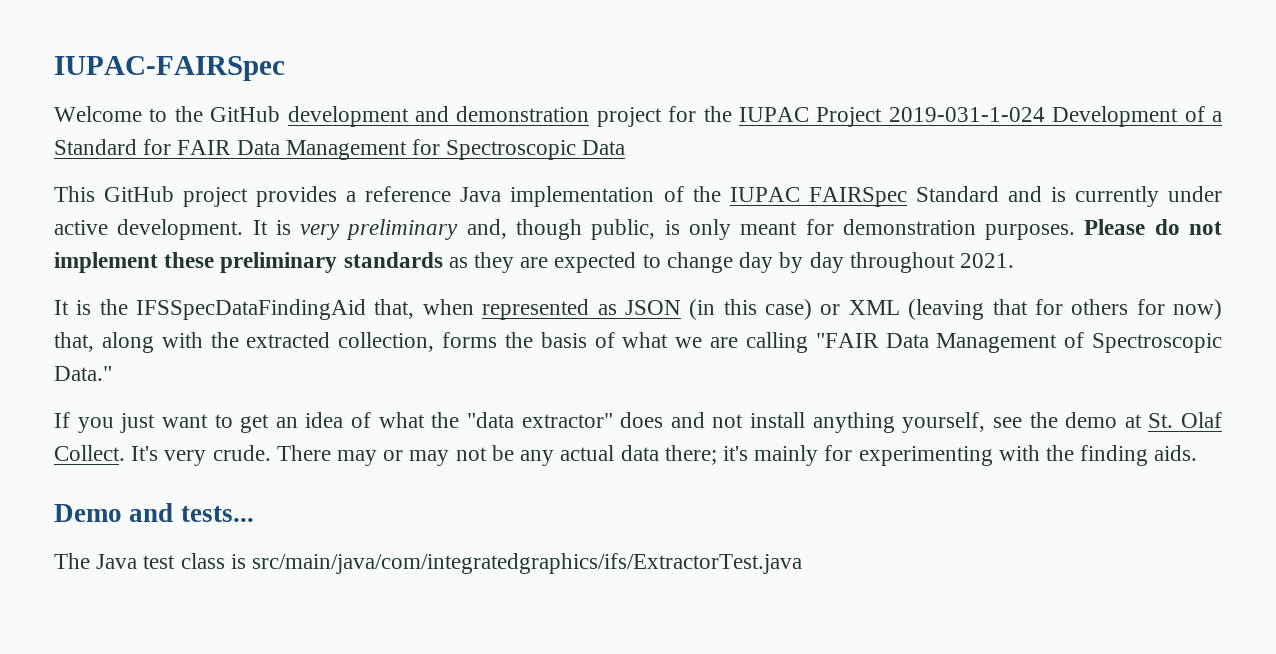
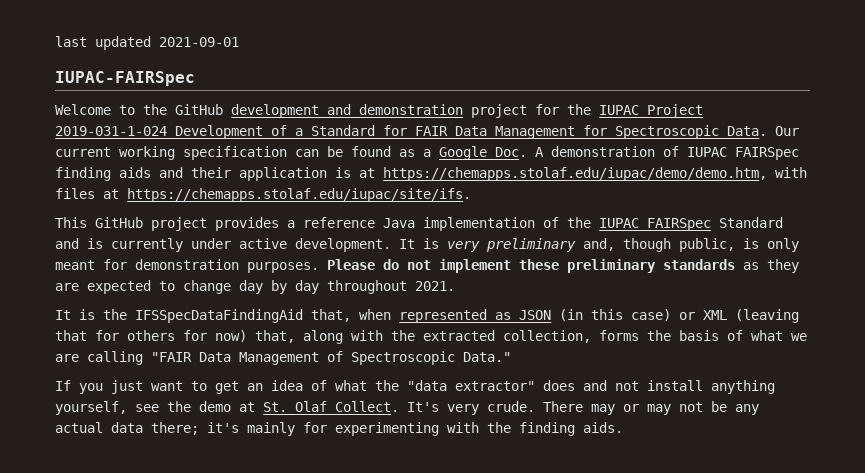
+ last updated 2021-09-01
- Welcome to the GitHub development and demonstration project for the IUPAC Project 2019-031-1-024 Development of a Standard for FAIR Data Management for Spectroscopic Data
+ Welcome to the GitHub development and demonstration project for the IUPAC Project 2019-031-1-024 Development of a Standard for FAIR Data Management for Spectroscopic Data. Our current working specification can be found as a Google Doc. A demonstration of IUPAC FAIRSpec finding aids and their application is at https://chemapps.stolaf.edu/iupac/demo/demo.htm, with files at https://chemapps.stolaf.edu/iupac/site/ifs.
- Demo and tests...
- The Java test class is src/main/java/com/integratedgraphics/ifs/ExtractorTest.java

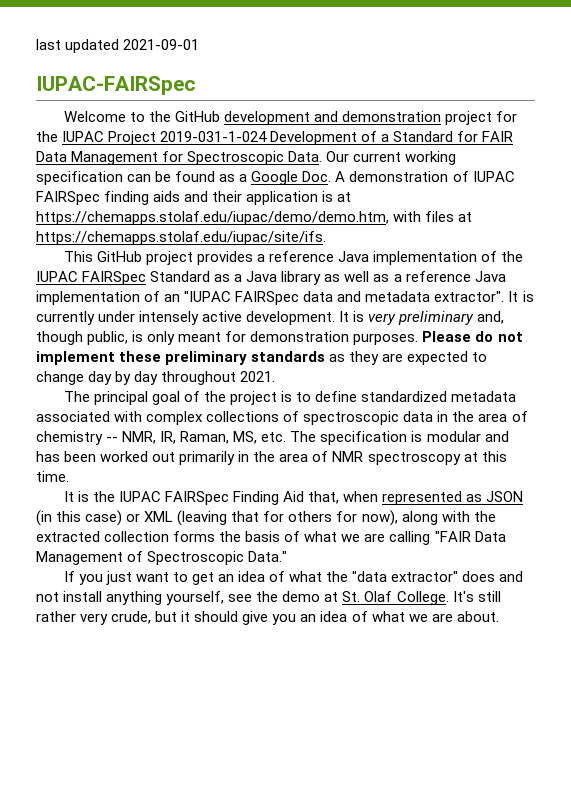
- This GitHub project provides a reference Java implementation of the IUPAC FAIRSpec Standard and is currently under active development.
+ This GitHub project provides a reference Java implementation of the IUPAC FAIRSpec Standard as a Java library as well as a reference Java implementation of an "IUPAC FAIRSpec data and metadata extractor". It is currently under intensely active development.
+ The principal goal of the project is to define standardized metadata associated with complex collections of spectroscopic data in the area of chemistry -- NMR, IR, Raman, MS, etc. The specification is modular and has been worked out primarily in the area of NMR spectroscopy at this time.
- It is the IFSSpecDataFindingAid that, when represented as JSON (in this case) or XML (leaving that for others for now) that, along with the extracted collection, forms the basis of what we are calling "FAIR Data Management of Spectroscopic Data."
+ It is the IUPAC FAIRSpec Finding Aid that, when represented as JSON (in this case) or XML (leaving that for others for now), along with the extracted collection forms the basis of what we are calling "FAIR Data Management of Spectroscopic Data."
- If you just want to get an idea of what the "data extractor" does and not install anything yourself, see the demo at St. Olaf Collect. It's very crude. There may or may not be any actual data there; it's mainly for experimenting with the finding aids.
+ If you just want to get an idea of what the "data extractor" does and not install anything yourself, see the demo at St. Olaf College. It's still rather very crude, but it should give you an idea of what we are about.

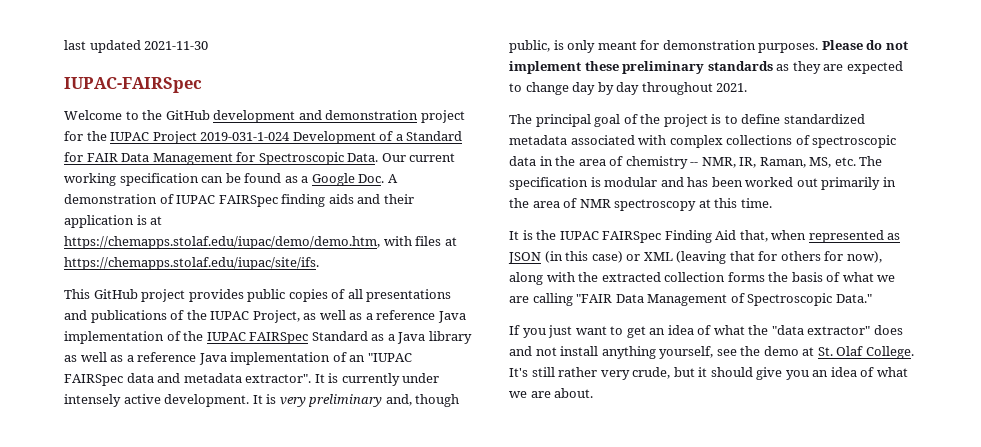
- last updated 2021-09-01
+ last updated 2021-11-30
- This GitHub project provides a reference Java implementation of the IUPAC FAIRSpec Standard as a Java library as well as a reference Java implementation of an "IUPAC FAIRSpec data and metadata extractor".
+ This GitHub project provides public copies of all presentations and publications of the IUPAC Project, as well as a reference Java implementation of the IUPAC FAIRSpec Standard as a Java library as well as a reference Java implementation of an "IUPAC FAIRSpec data and metadata extractor".

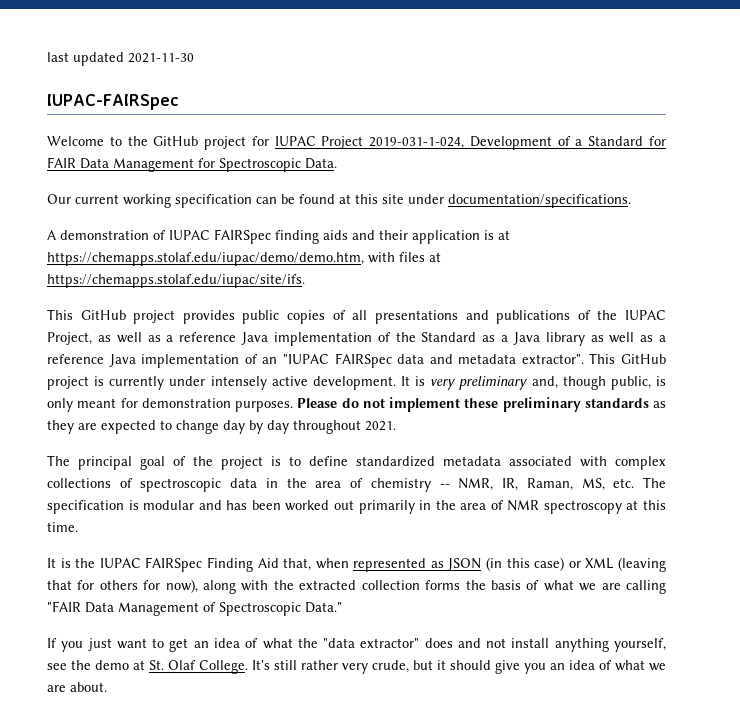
- Welcome to the GitHub development and demonstration project for the IUPAC Project 2019-031-1-024 Development of a Standard for FAIR Data Management for Spectroscopic Data. Our current working specification can be found as a Google Doc. A demonstration of IUPAC FAIRSpec finding aids and their application is at https://chemapps.stolaf.edu/iupac/demo/demo.htm, with files at https://chemapps.stolaf.edu/iupac/site/ifs.
+ Welcome to the GitHub project for IUPAC Project 2019-031-1-024, Development of a Standard for FAIR Data Management for Spectroscopic Data.
+ Our current working specification can be found at this site under documentation/specifications.
+ A demonstration of IUPAC FAIRSpec finding aids and their application is at https://chemapps.stolaf.edu/iupac/demo/demo.htm, with files at https://chemapps.stolaf.edu/iupac/site/ifs.
- This GitHub project provides public copies of all presentations and publications of the IUPAC Project, as well as a reference Java implementation of the IUPAC FAIRSpec Standard as a Java library as well as a reference Java implementation of an "IUPAC FAIRSpec data and metadata extractor".
+ This GitHub project provides public copies of all presentations and publications of the IUPAC Project, as well as a reference Java implementation of the Standard as a Java library as well as a reference Java implementation of an "IUPAC FAIRSpec data and metadata extractor".
- It is currently under intensely active development.
+ This GitHub project is currently under intensely active development.

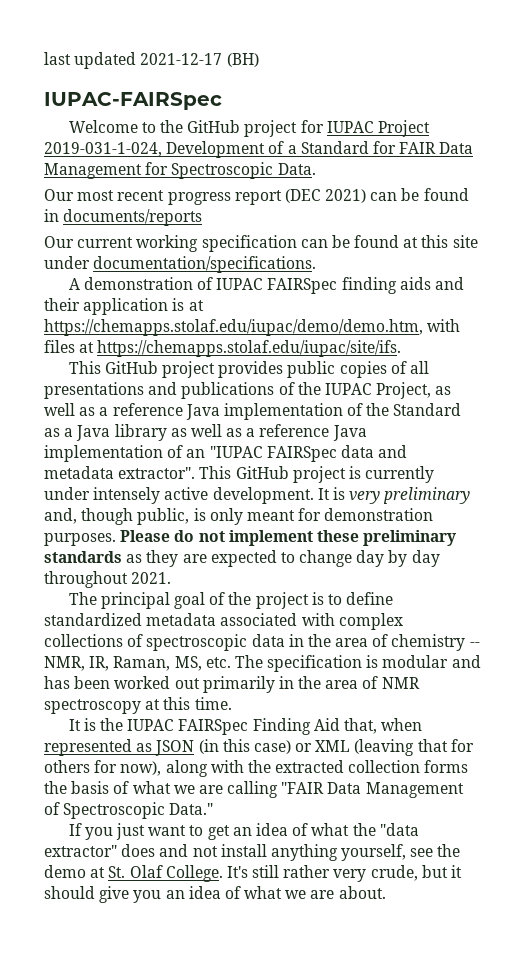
- last updated 2021-11-30
+ last updated 2021-12-17 (BH)
+ Our most recent progress report (DEC 2021) can be found in documents/reports

